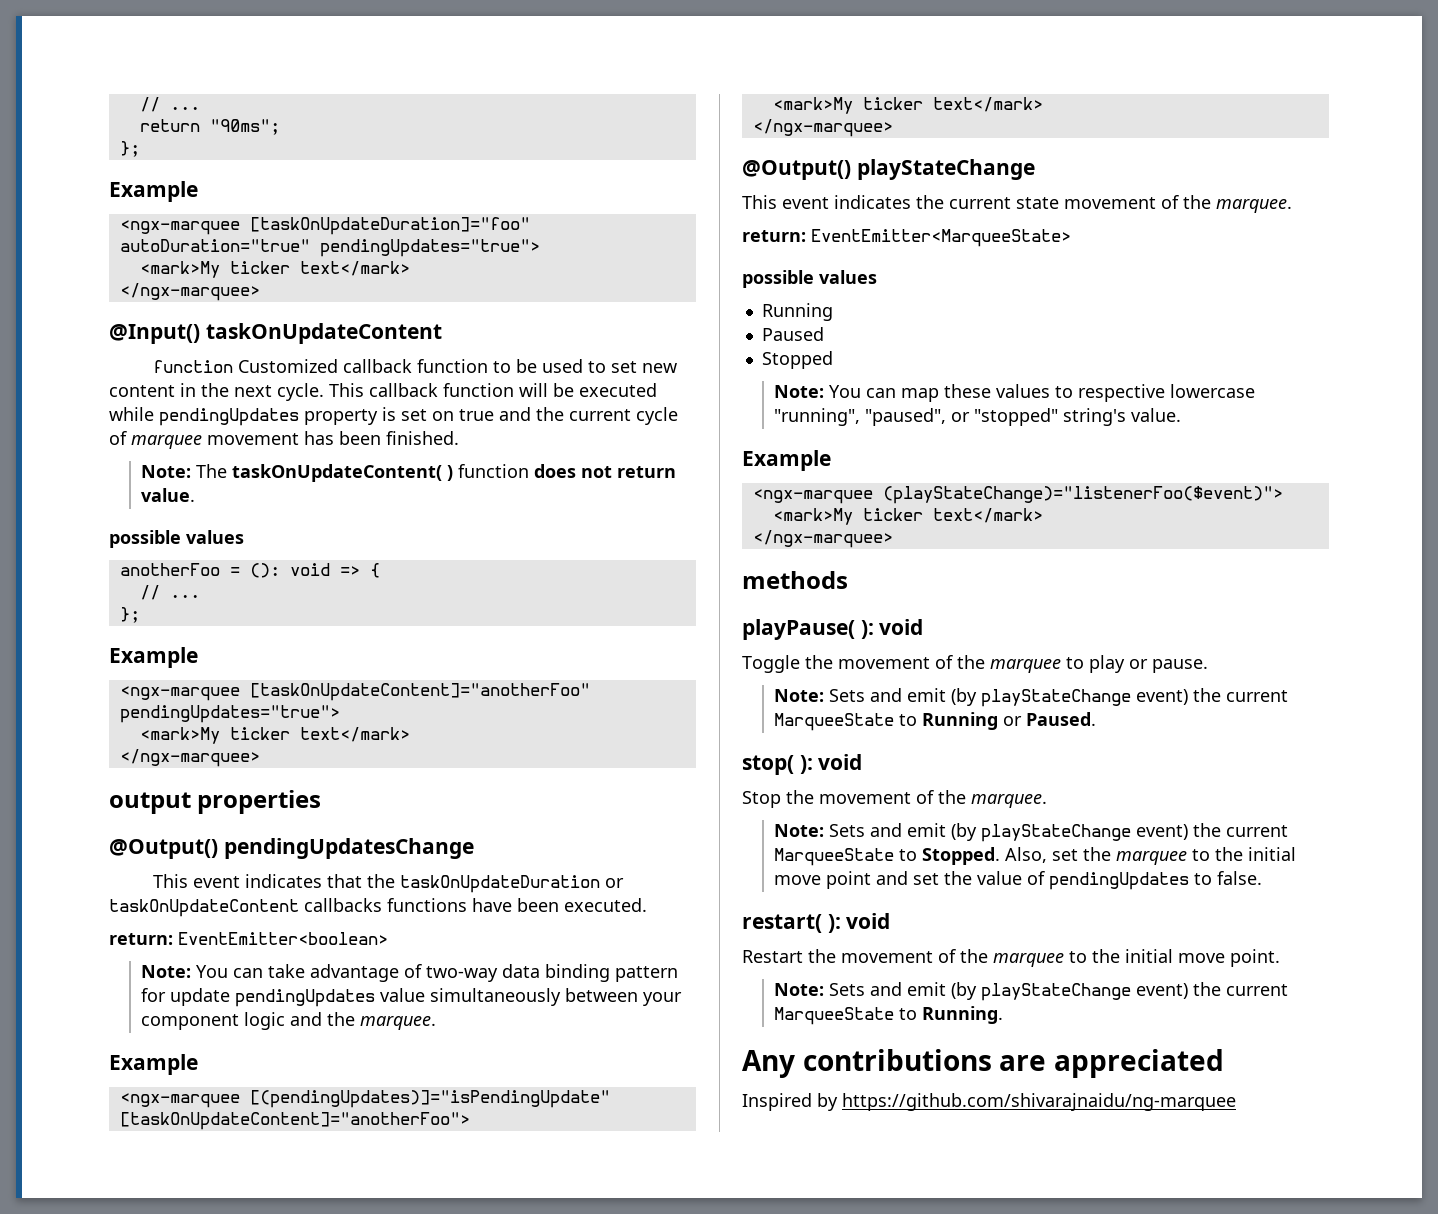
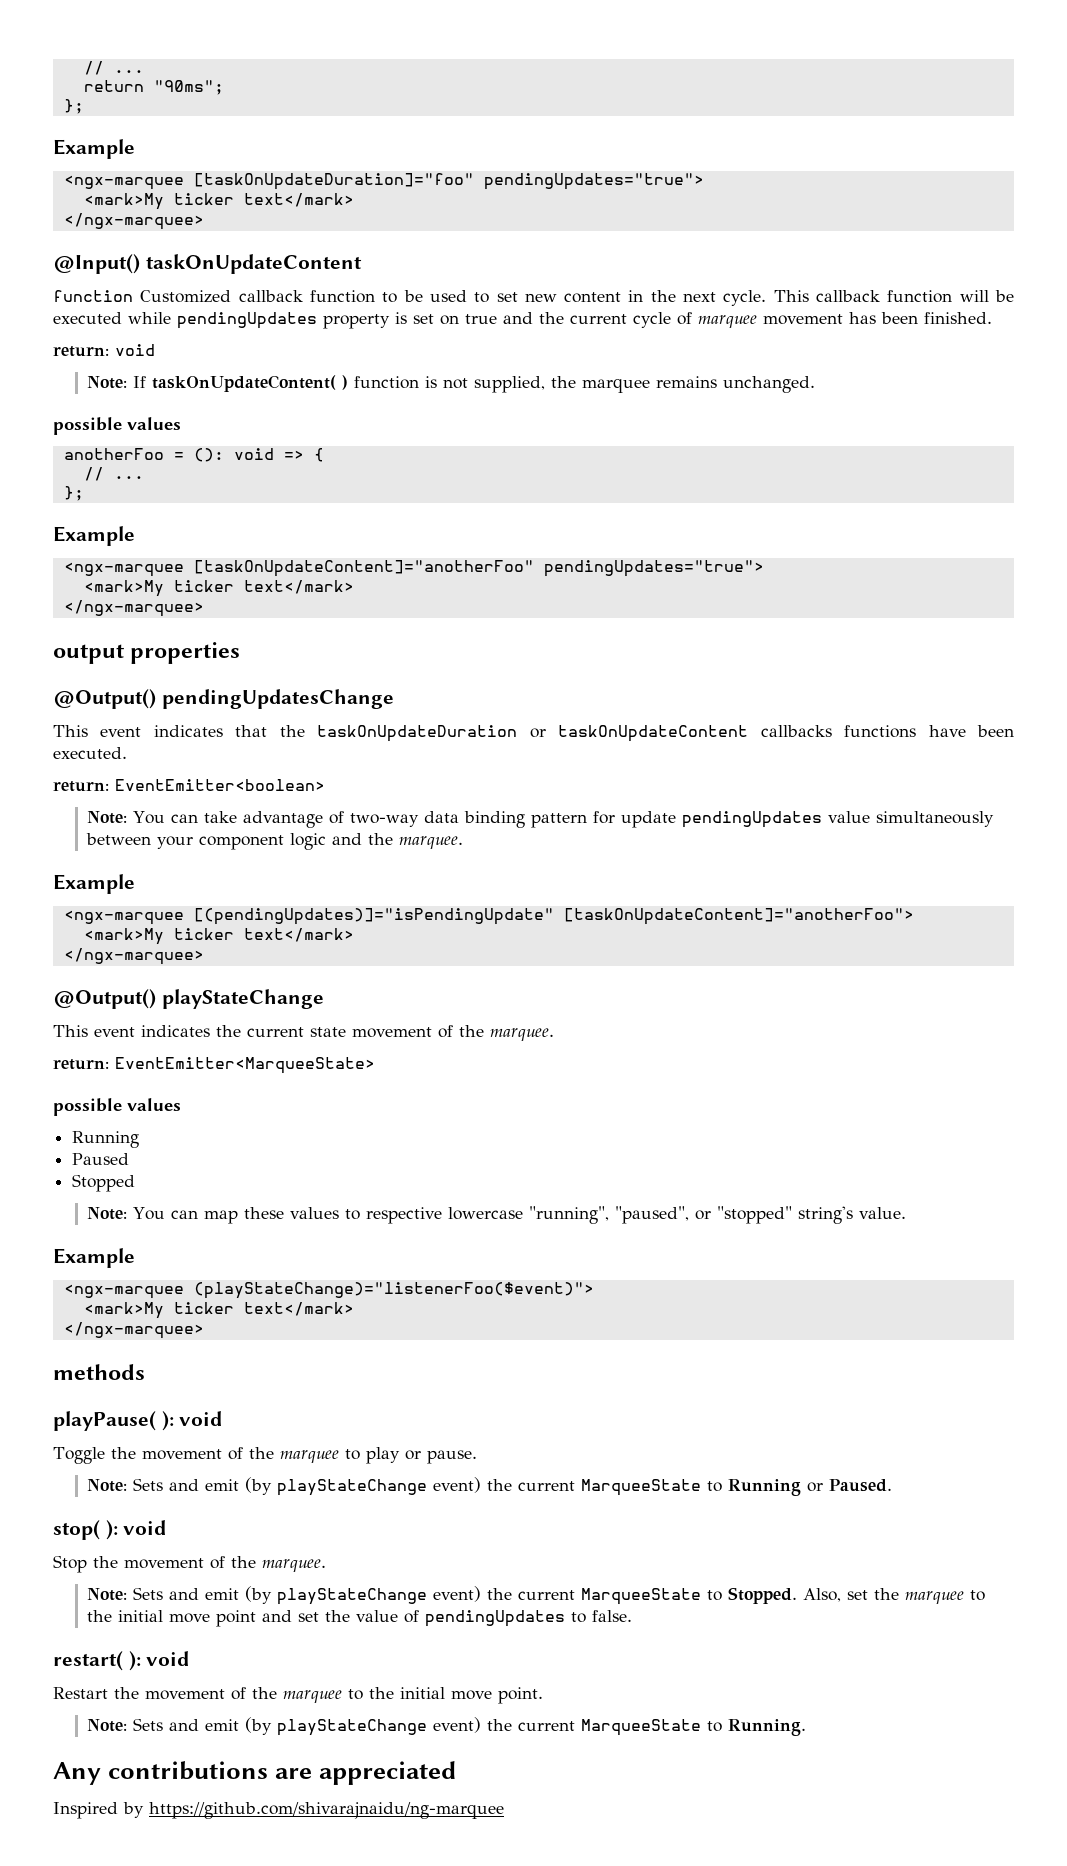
- <ngx-marquee [taskOnUpdateDuration]="foo" autoDuration="true" pendingUpdates="true">
+ <ngx-marquee [taskOnUpdateDuration]="foo" pendingUpdates="true">
- Note: The taskOnUpdateContent( ) function does not return value.
+ return: void
+ Note: If taskOnUpdateContent( ) function is not supplied, the marquee remains unchanged.

